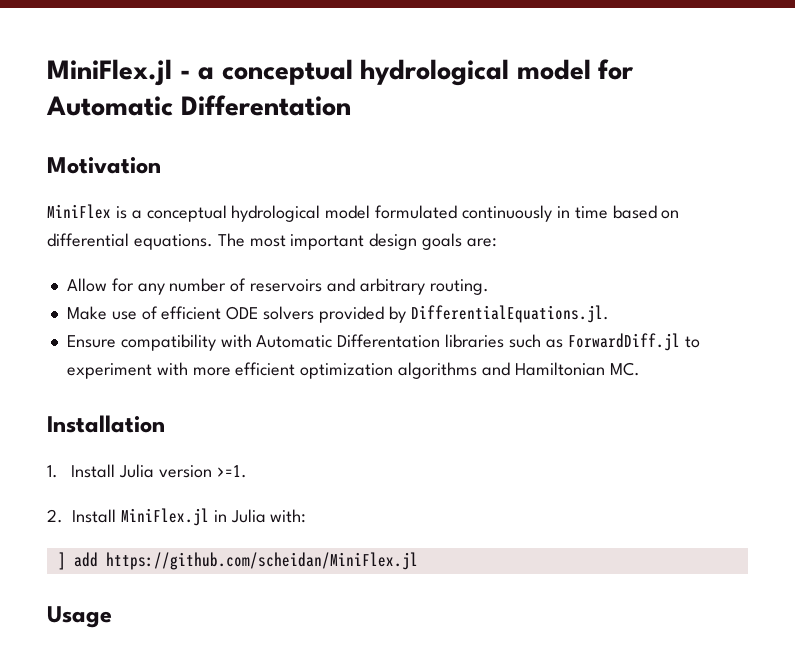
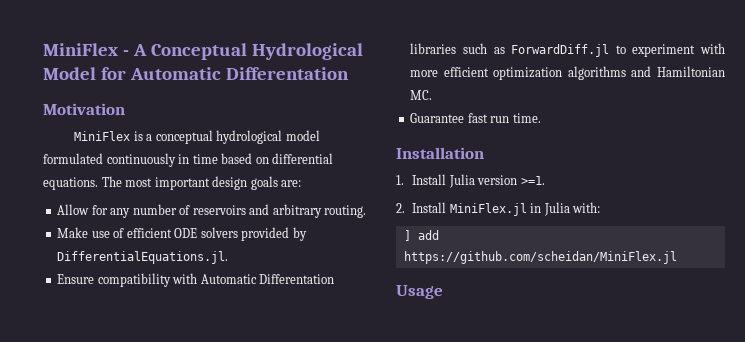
- MiniFlex.jl - a conceptual hydrological model for Automatic Differentation
+ MiniFlex - A Conceptual Hydrological Model for Automatic Differentation
+ Guarantee fast run time.

